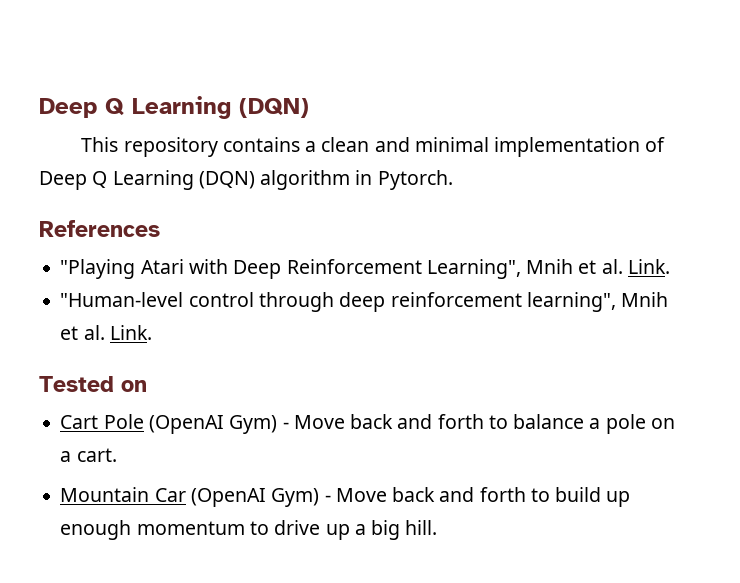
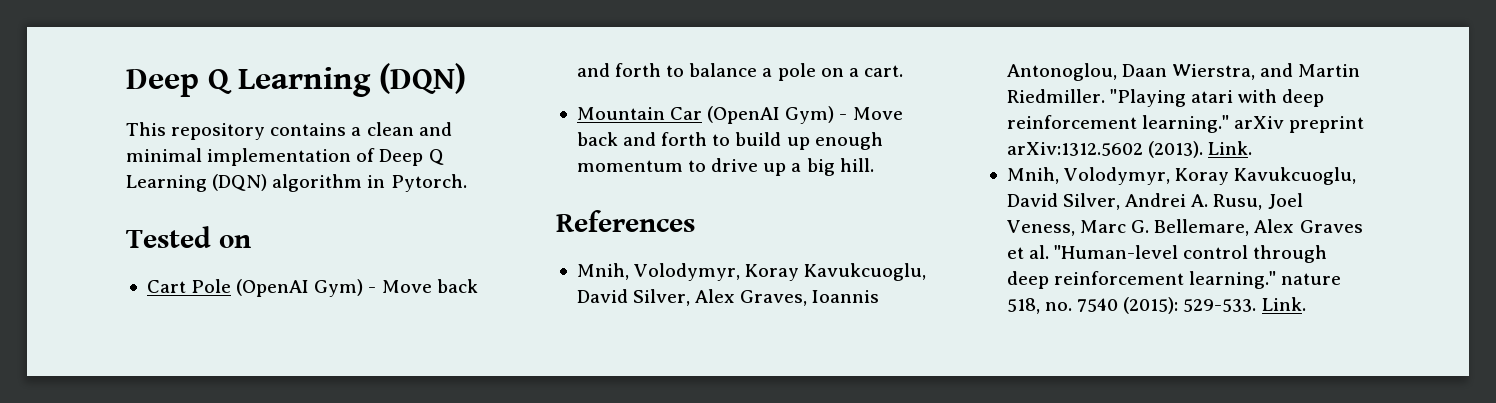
- References
- "Playing Atari with Deep Reinforcement Learning", Mnih et al. Link.
- "Human-level control through deep reinforcement learning", Mnih et al. Link.
+ References
+ Mnih, Volodymyr, Koray Kavukcuoglu, David Silver, Alex Graves, Ioannis Antonoglou, Daan Wierstra, and Martin Riedmiller. "Playing atari with deep reinforcement learning." arXiv preprint arXiv:1312.5602 (2013). Link.
+ Mnih, Volodymyr, Koray Kavukcuoglu, David Silver, Andrei A. Rusu, Joel Veness, Marc G. Bellemare, Alex Graves et al. "Human-level control through deep reinforcement learning." nature 518, no. 7540 (2015): 529-533. Link.

